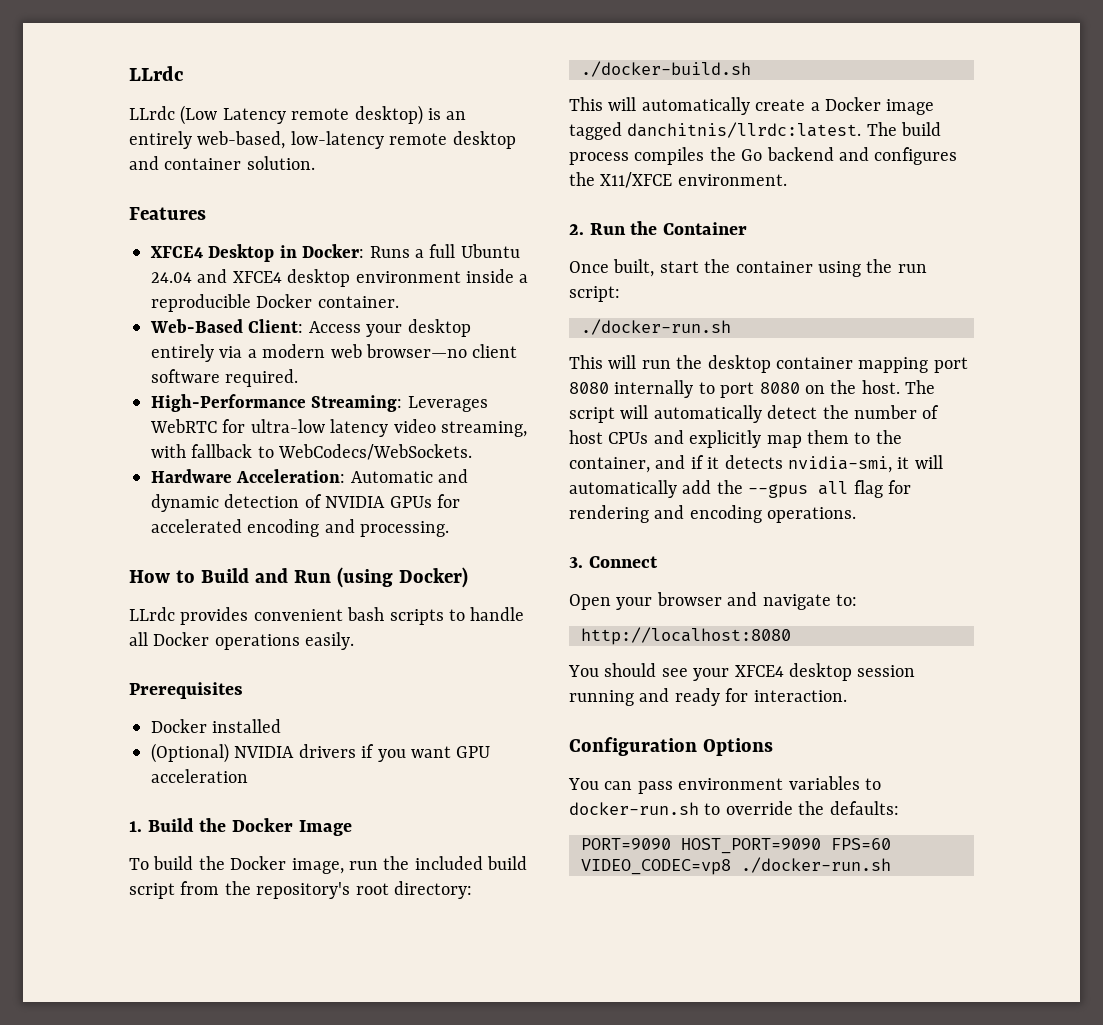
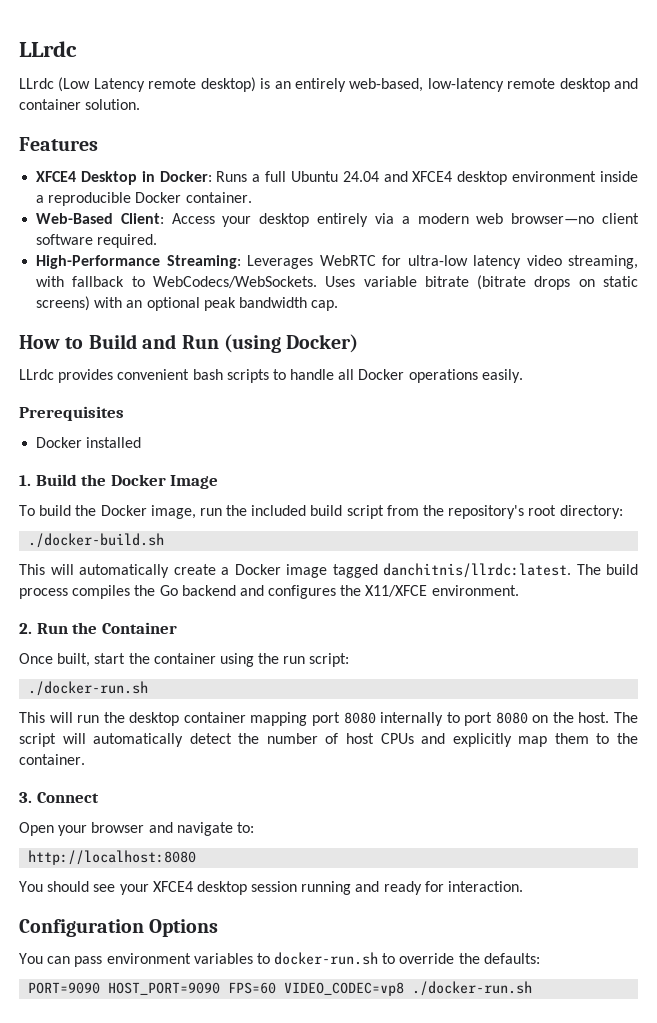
- High-Performance Streaming: Leverages WebRTC for ultra-low latency video streaming, with fallback to WebCodecs/WebSockets.
- Hardware Acceleration: Automatic and dynamic detection of NVIDIA GPUs for accelerated encoding and processing.
+ High-Performance Streaming: Leverages WebRTC for ultra-low latency video streaming, with fallback to WebCodecs/WebSockets. Uses variable bitrate (bitrate drops on static screens) with an optional peak bandwidth cap.
- (Optional) NVIDIA drivers if you want GPU acceleration
- The script will automatically detect the number of host CPUs and explicitly map them to the container, and if it detects nvidia-smi, it will automatically add the --gpus all flag for rendering and encoding operations.
+ The script will automatically detect the number of host CPUs and explicitly map them to the container.

